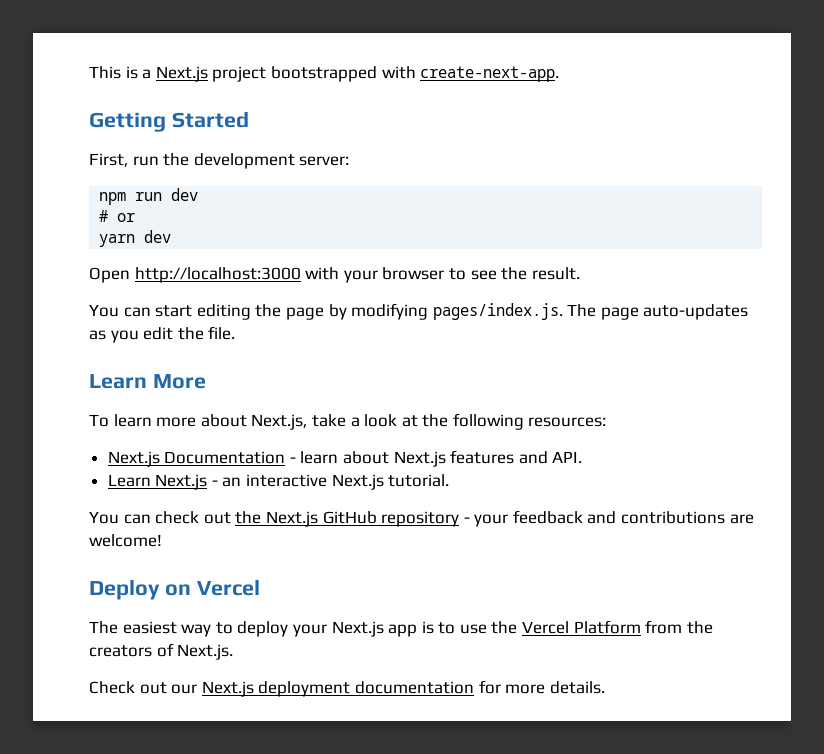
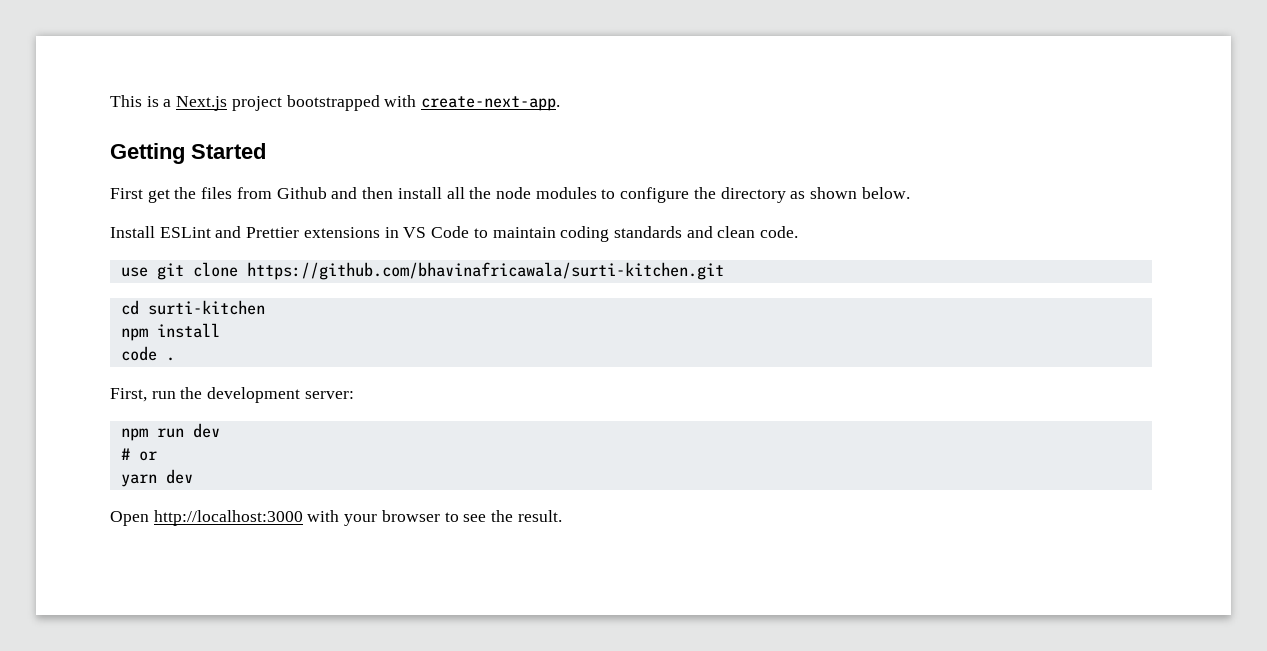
+ First get the files from Github and then install all the node modules to configure the directory as shown below.
+ Install ESLint and Prettier extensions in VS Code to maintain coding standards and clean code.
+ use git clone https://github.com/bhavinafricawala/surti-kitchen.git
+ cd surti-kitchen
+ npm install
+ code .
- You can start editing the page by modifying pages/index.js. The page auto-updates as you edit the file.
- Learn More
- To learn more about Next.js, take a look at the following resources:
- Next.js Documentation - learn about Next.js features and API.
- Learn Next.js - an interactive Next.js tutorial.
- You can check out the Next.js GitHub repository - your feedback and contributions are welcome!
- Deploy on Vercel
- The easiest way to deploy your Next.js app is to use the Vercel Platform from the creators of Next.js.
- Check out our Next.js deployment documentation for more details.

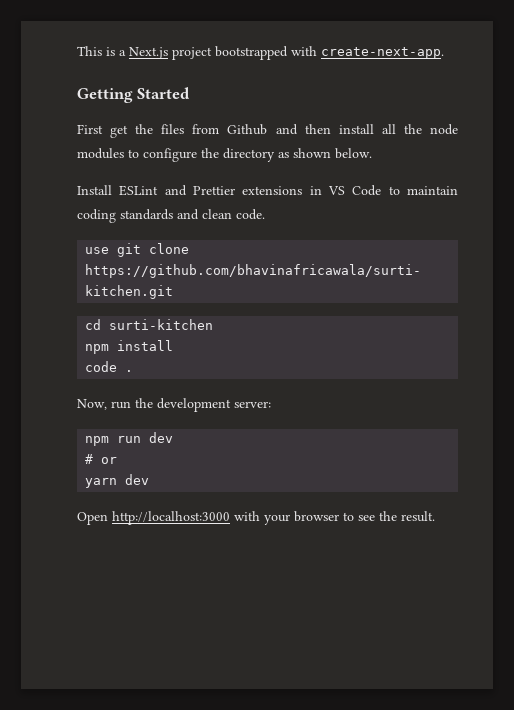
- First, run the development server:
+ Now, run the development server:

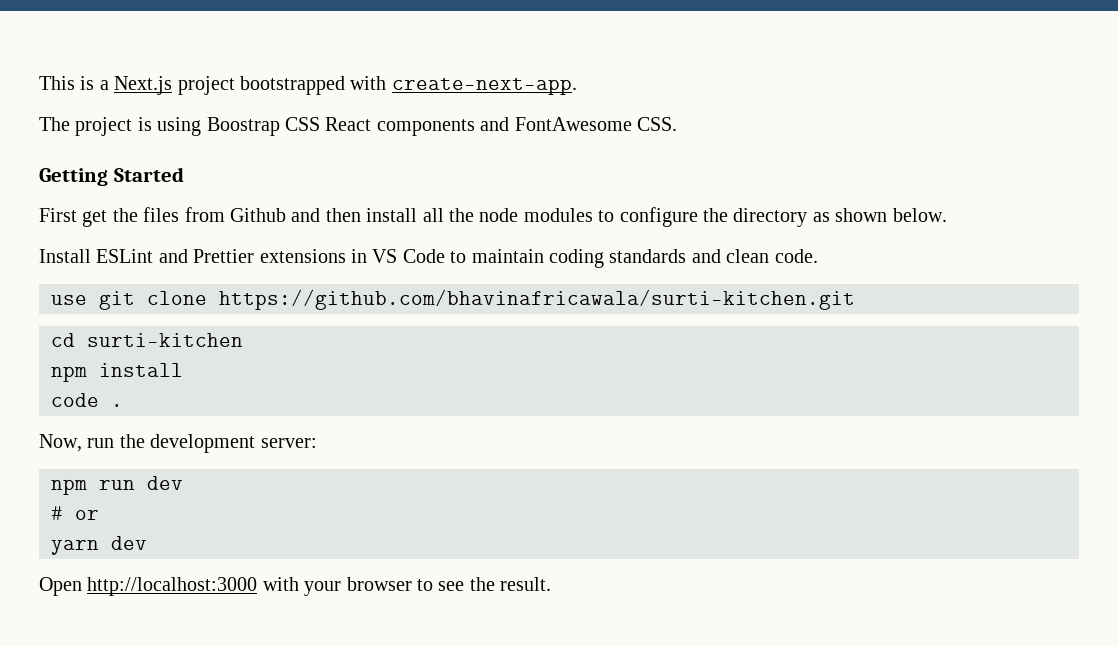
+ The project is using Boostrap CSS React components and FontAwesome CSS.

